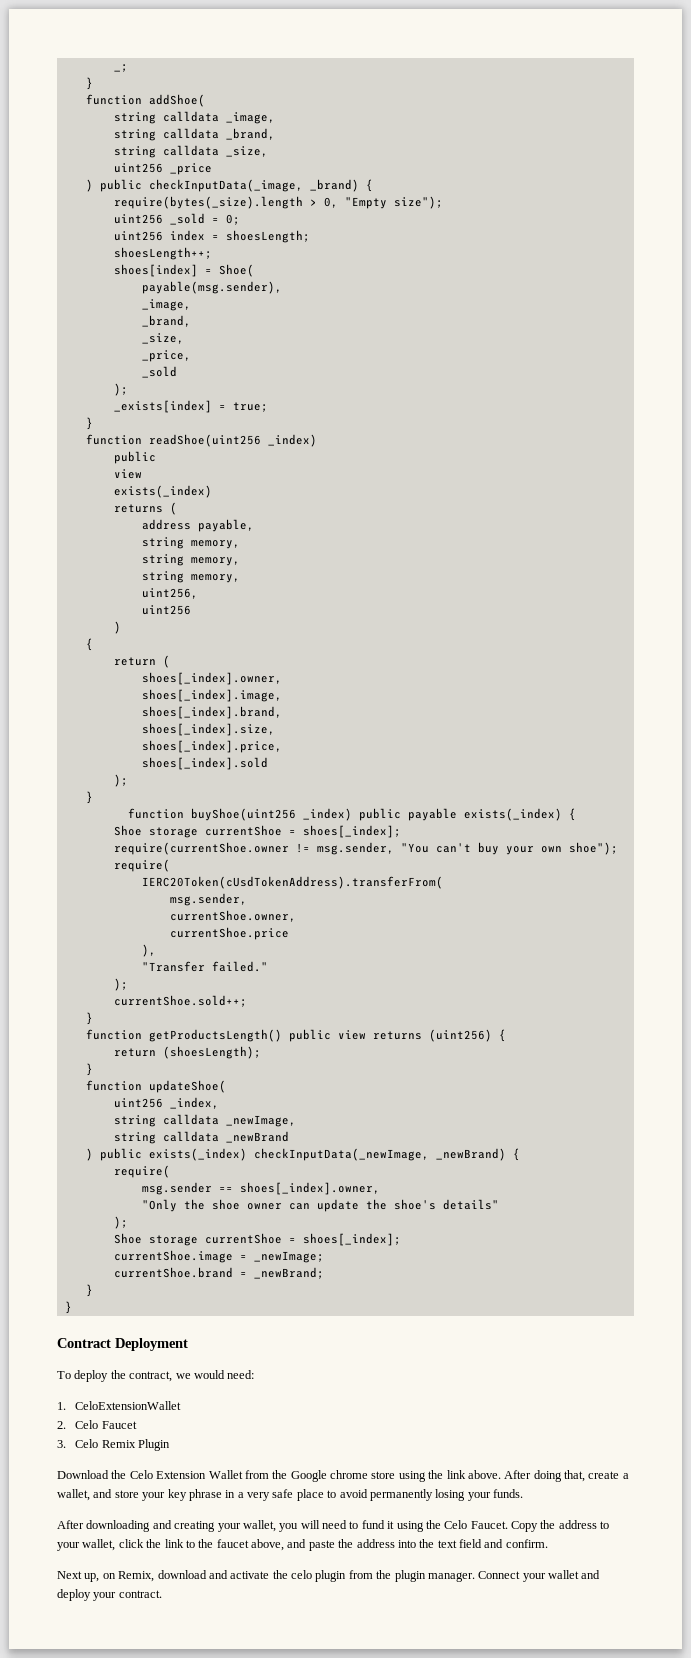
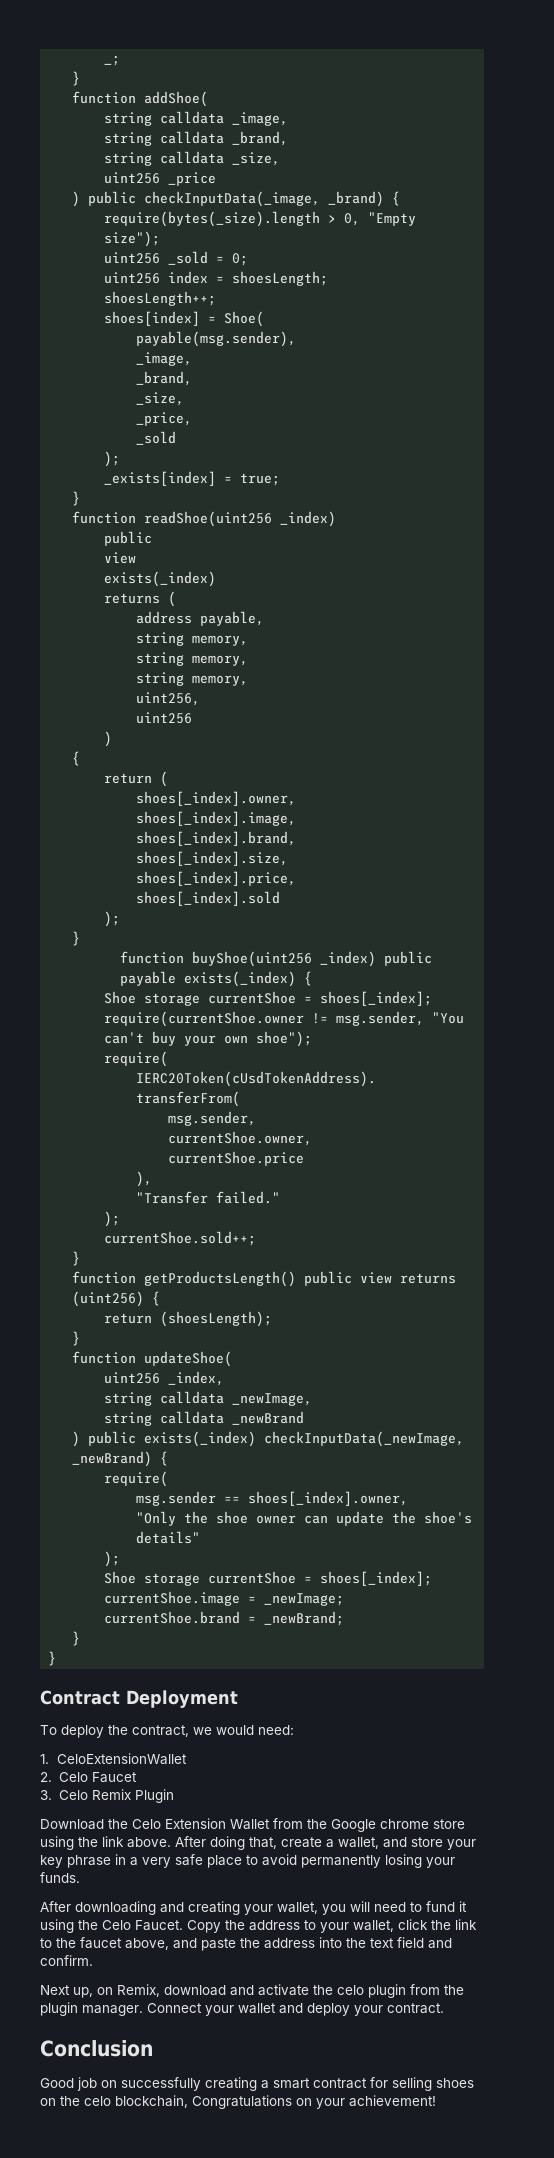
+ Conclusion
+ Good job on successfully creating a smart contract for selling shoes on the celo blockchain, Congratulations on your achievement!

